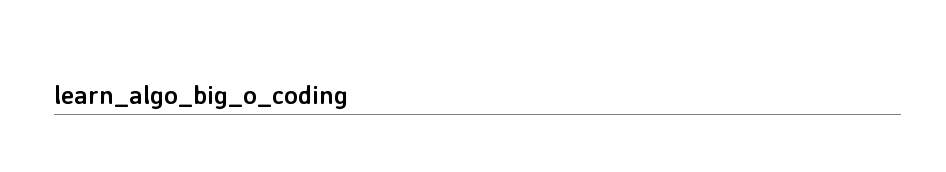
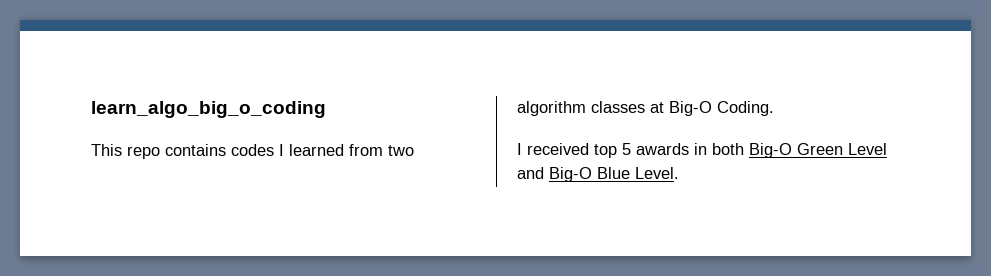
+ This repo contains codes I learned from two algorithm classes at Big-O Coding.
+ I received top 5 awards in both Big-O Green Level and Big-O Blue Level.

